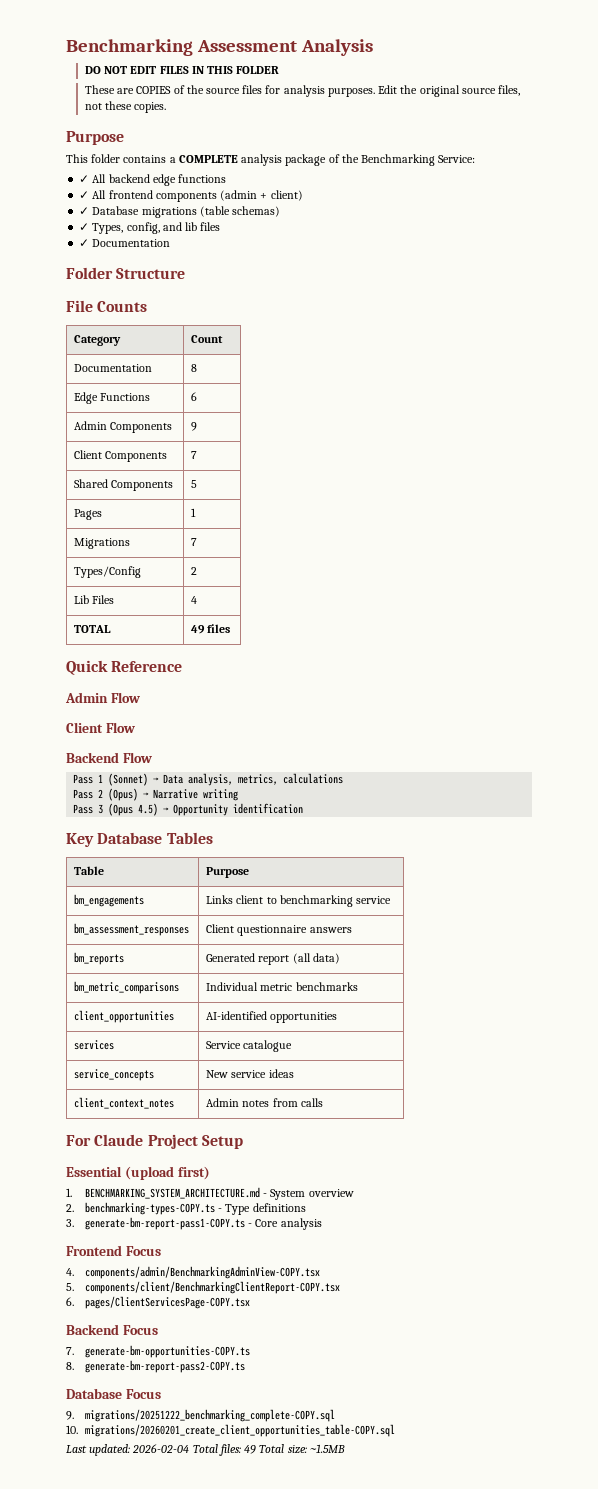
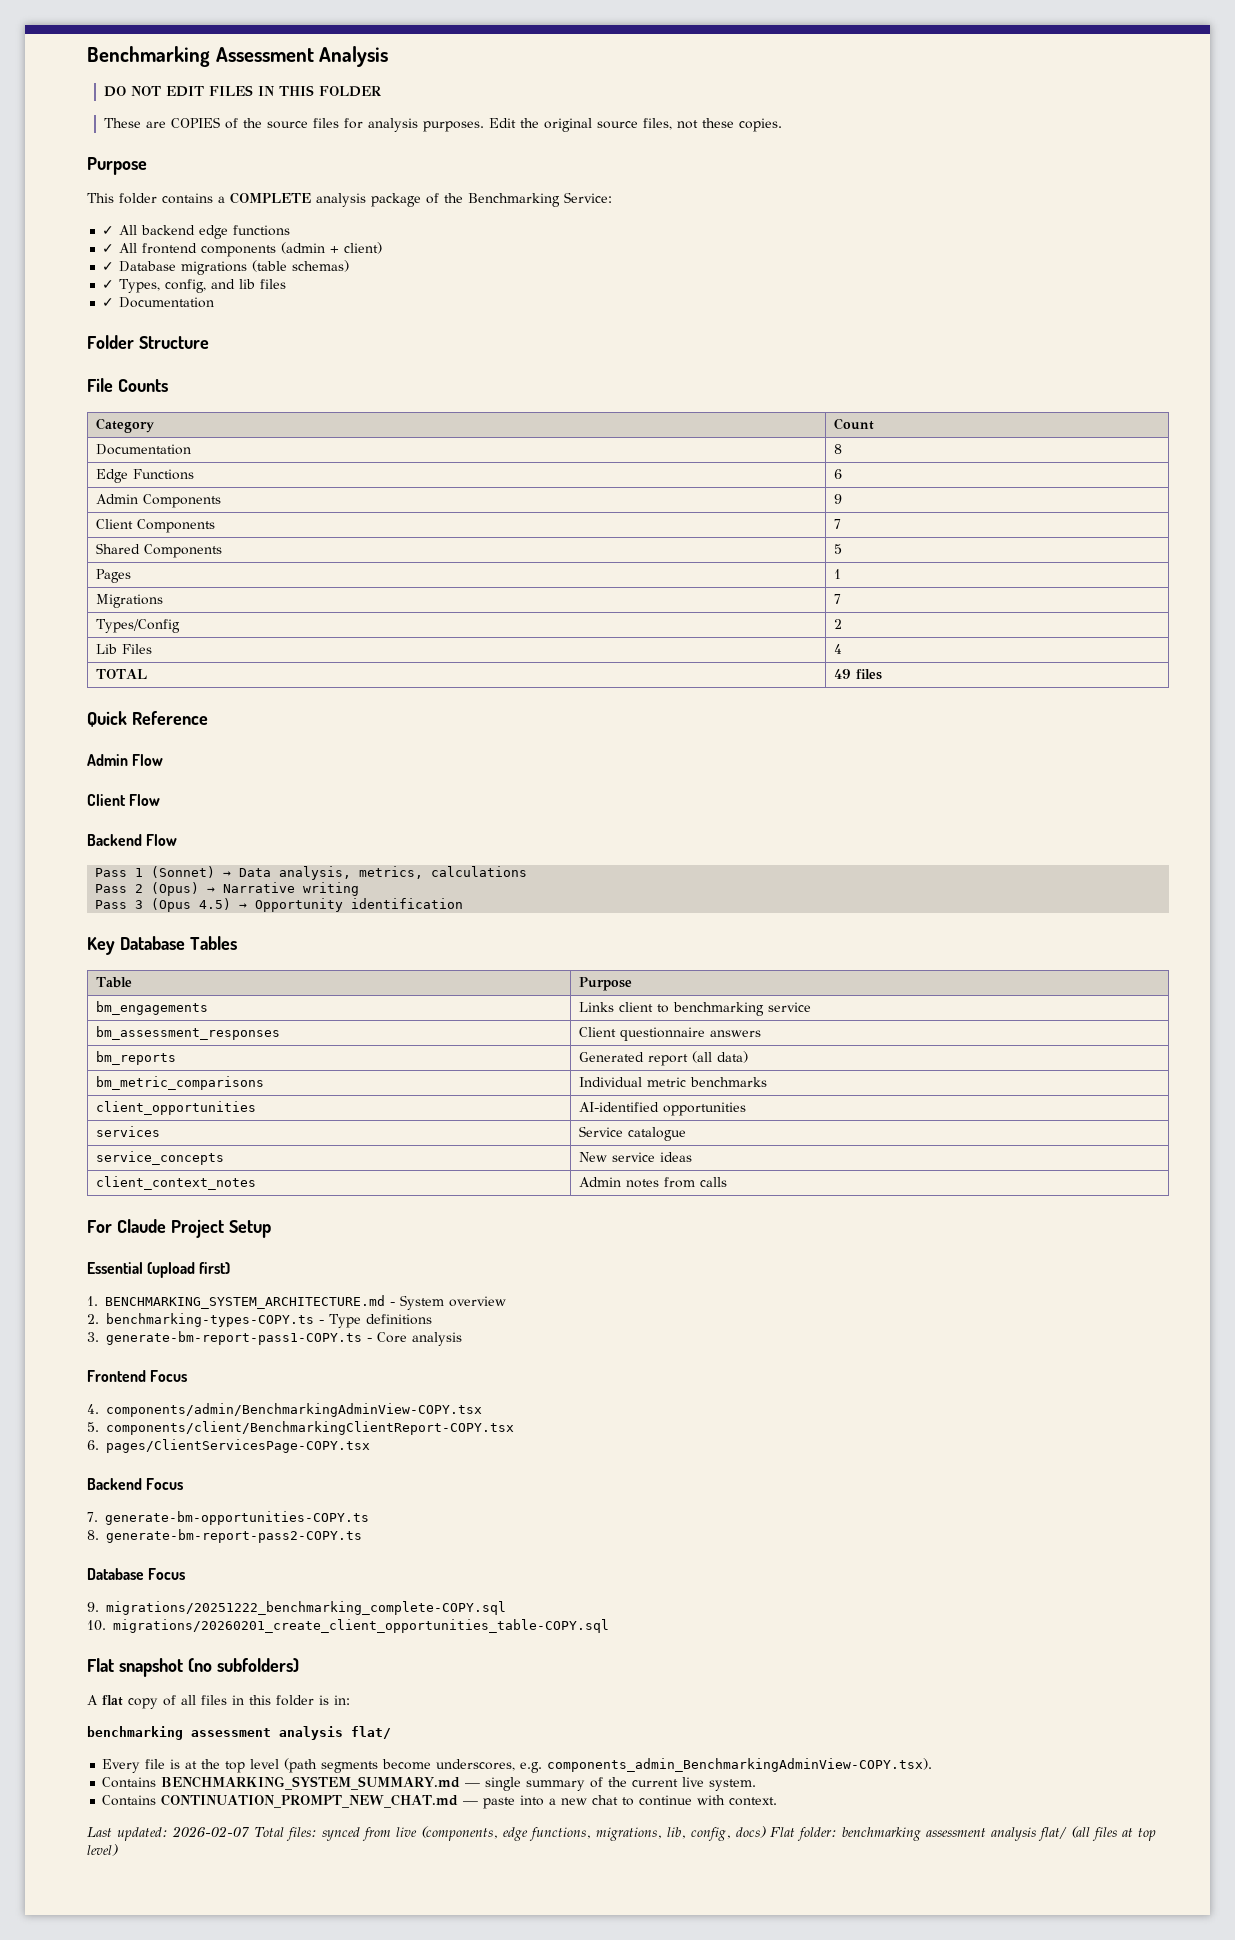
+ Flat snapshot (no subfolders)
+ A flat copy of all files in this folder is in:
+ benchmarking assessment analysis flat/
+ Every file is at the top level (path segments become underscores, e.g. components_admin_BenchmarkingAdminView-COPY.tsx).
+ Contains BENCHMARKING_SYSTEM_SUMMARY.md — single summary of the current live system.
+ Contains CONTINUATION_PROMPT_NEW_CHAT.md — paste into a new chat to continue with context.
- Last updated: 2026-02-04 Total files: 49 Total size: ~1.5MB
+ Last updated: 2026-02-07 Total files: synced from live (components, edge functions, migrations, lib, config, docs) Flat folder: benchmarking assessment analysis flat/ (all files at top level)

